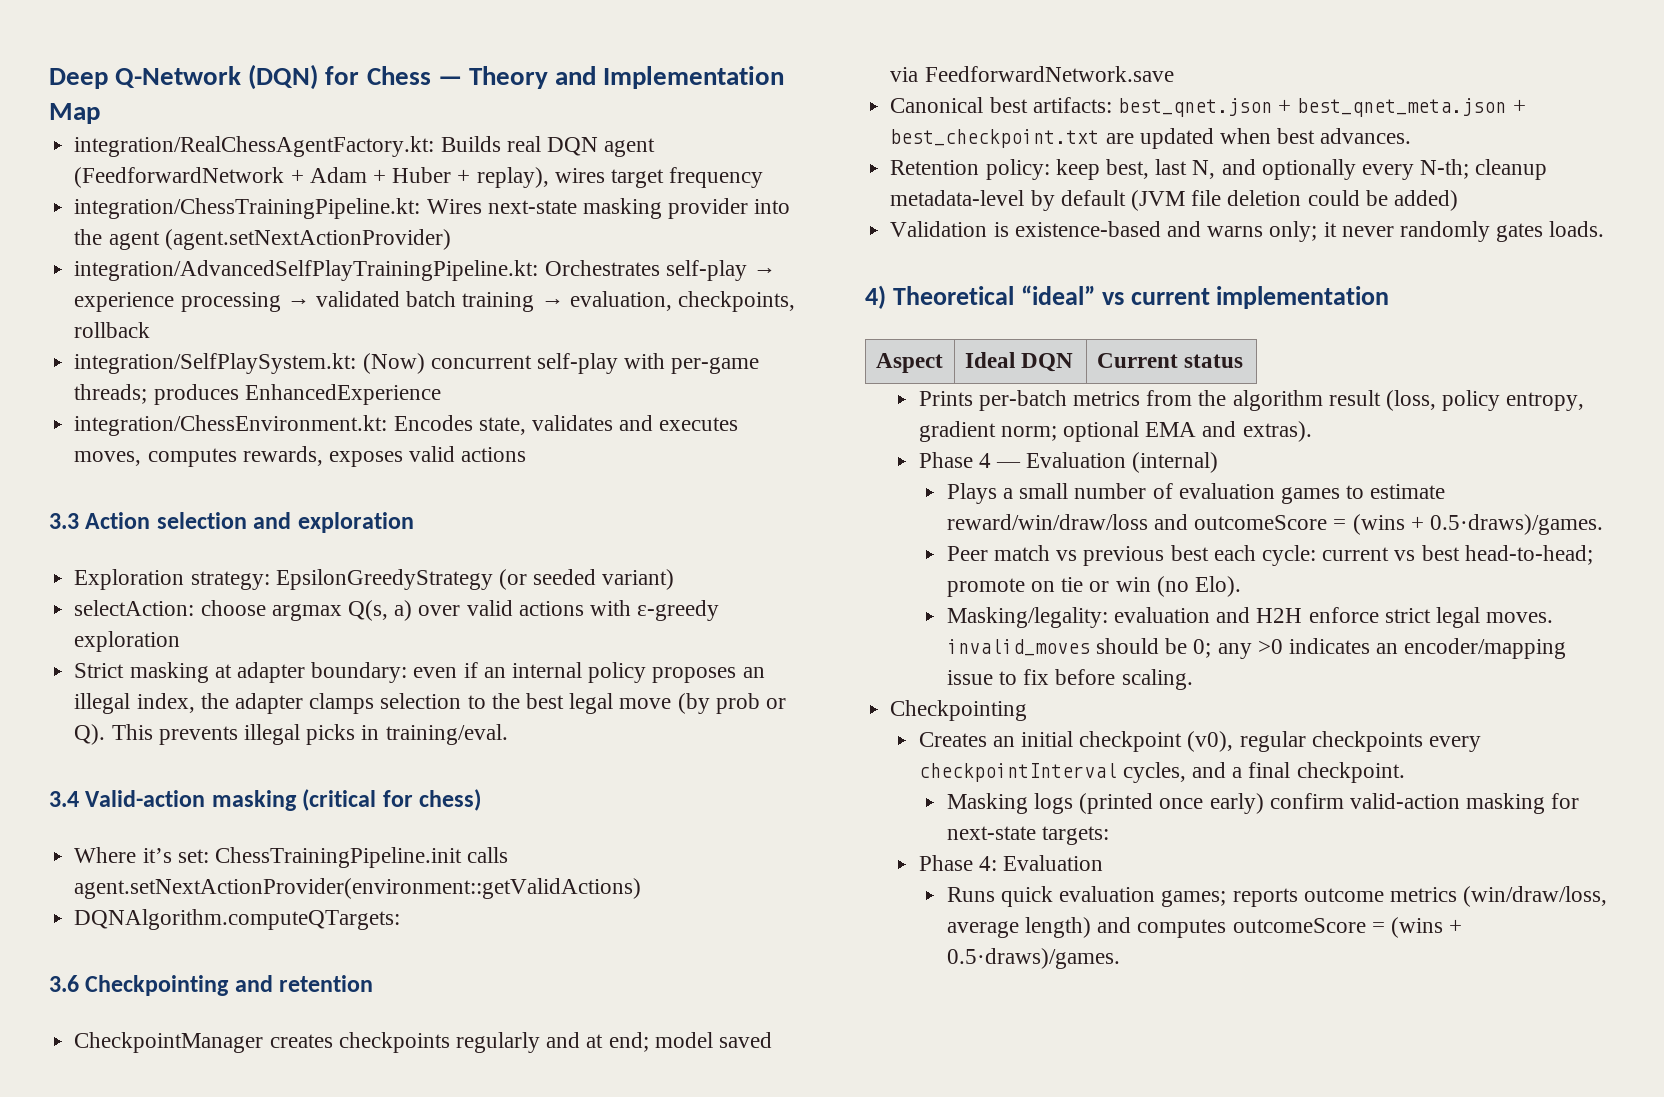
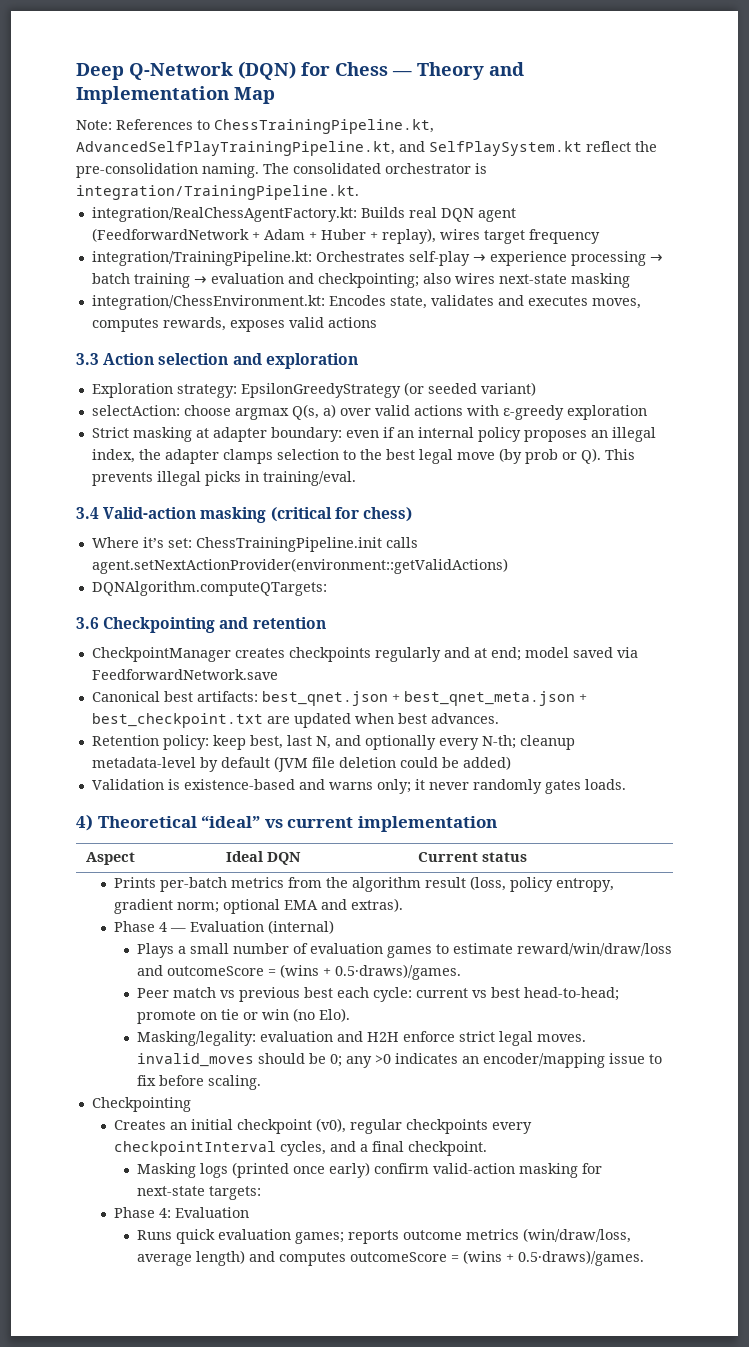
+ Note: References to ChessTrainingPipeline.kt, AdvancedSelfPlayTrainingPipeline.kt, and SelfPlaySystem.kt reflect the pre‑consolidation naming. The consolidated orchestrator is integration/TrainingPipeline.kt.
- integration/ChessTrainingPipeline.kt: Wires next-state masking provider into the agent (agent.setNextActionProvider)
- integration/AdvancedSelfPlayTrainingPipeline.kt: Orchestrates self-play → experience processing → validated batch training → evaluation, checkpoints, rollback
- integration/SelfPlaySystem.kt: (Now) concurrent self-play with per-game threads; produces EnhancedExperience
+ integration/TrainingPipeline.kt: Orchestrates self-play → experience processing → batch training → evaluation and checkpointing; also wires next‑state masking

